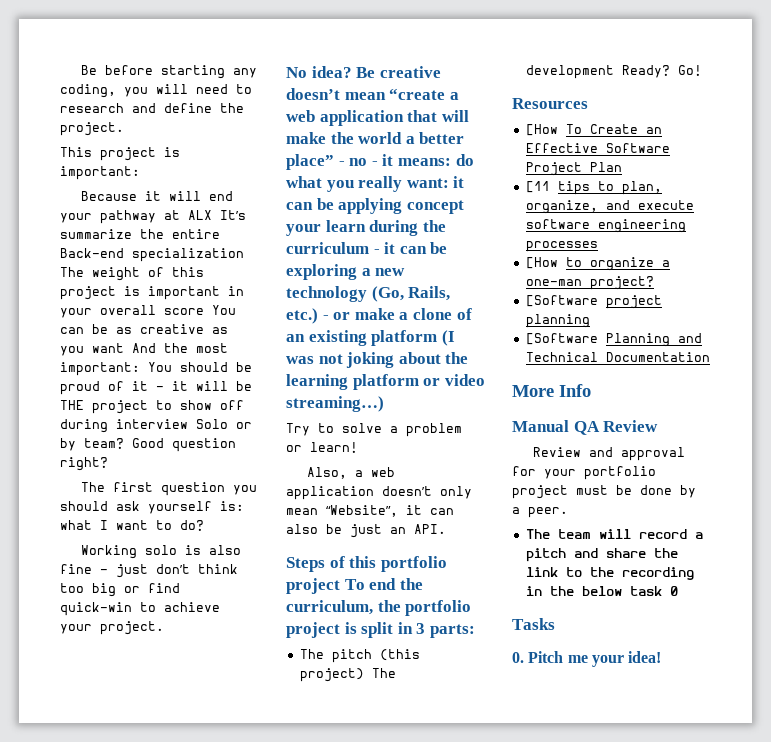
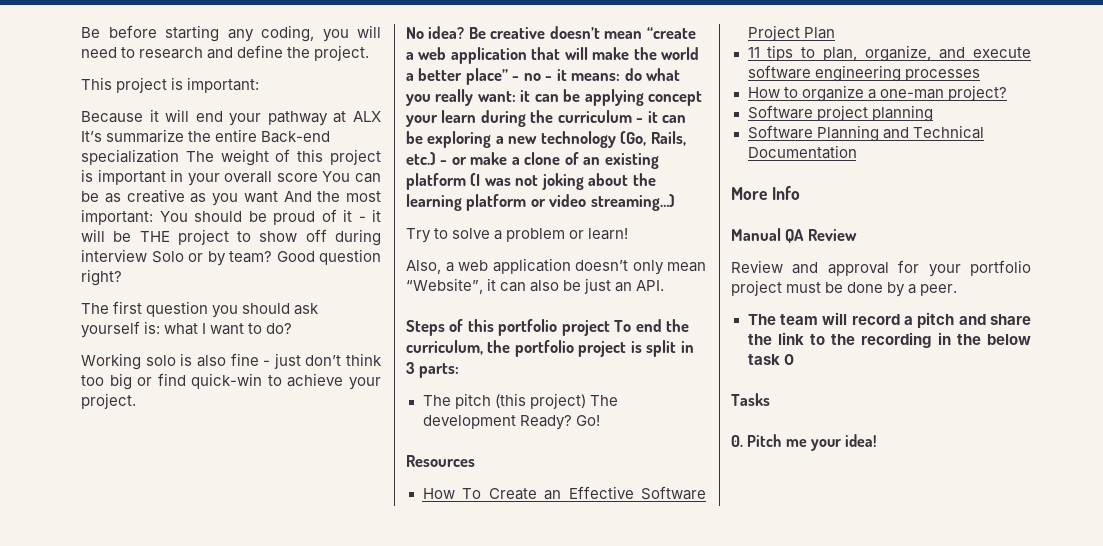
- [How To Create an Effective Software Project Plan
+ How To Create an Effective Software Project Plan
- [11 tips to plan, organize, and execute software engineering processes
+ 11 tips to plan, organize, and execute software engineering processes
- [How to organize a one-man project?
+ How to organize a one-man project?
- [Software project planning
+ Software project planning
- [Software Planning and Technical Documentation
+ Software Planning and Technical Documentation

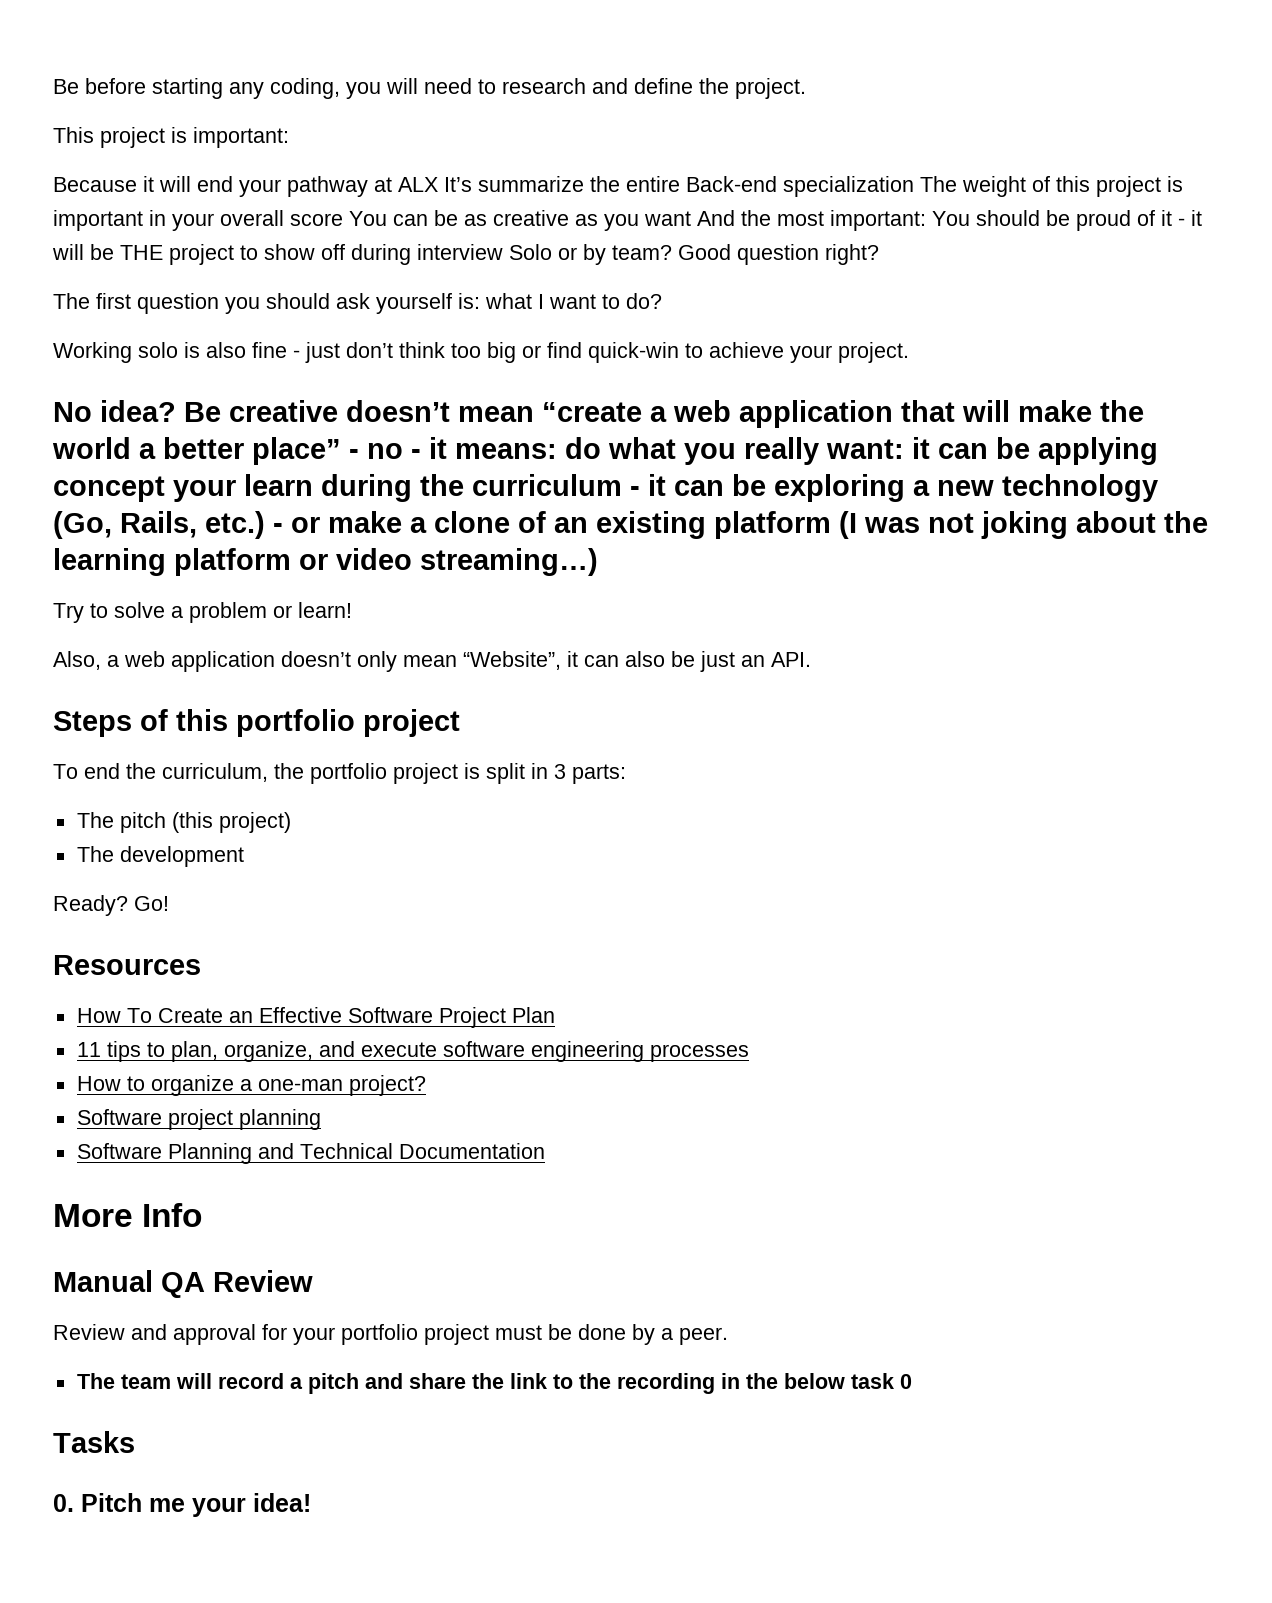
- Steps of this portfolio project To end the curriculum, the portfolio project is split in 3 parts:
+ Steps of this portfolio project
+ To end the curriculum, the portfolio project is split in 3 parts:
- The pitch (this project) The development Ready?
+ The pitch (this project)
+ The development
+ Ready?

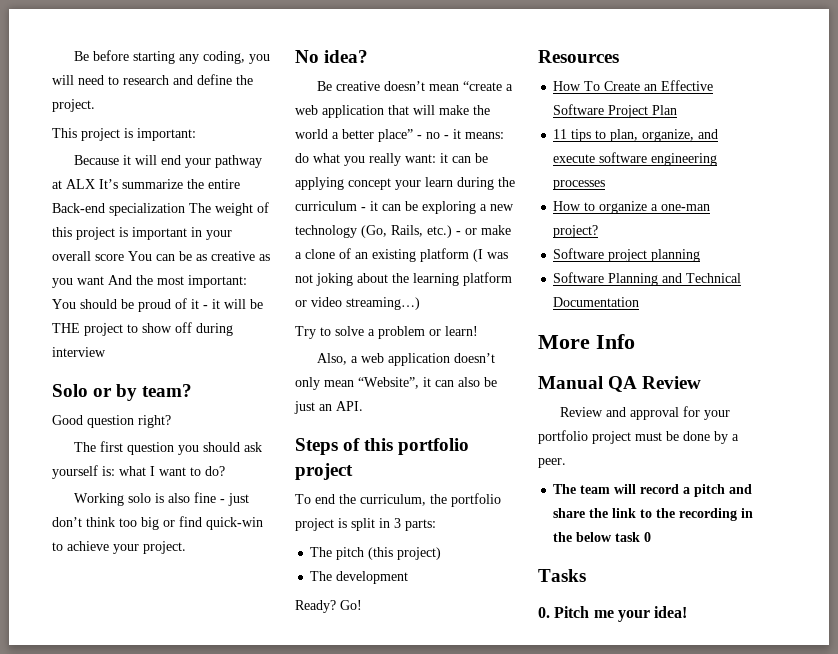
- You should be proud of it - it will be THE project to show off during interview Solo or by team? Good question right?
+ You should be proud of it - it will be THE project to show off during interview
+ Solo or by team?
+ Good question right?
- No idea? Be creative doesn’t mean “create a web application that will make the world a better place” - no - it means:
+ No idea?
+ Be creative doesn’t mean “create a web application that will make the world a better place” - no - it means:

